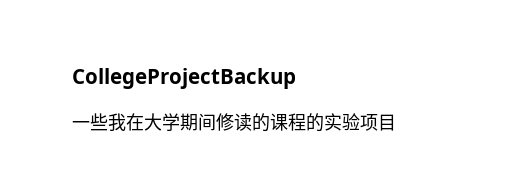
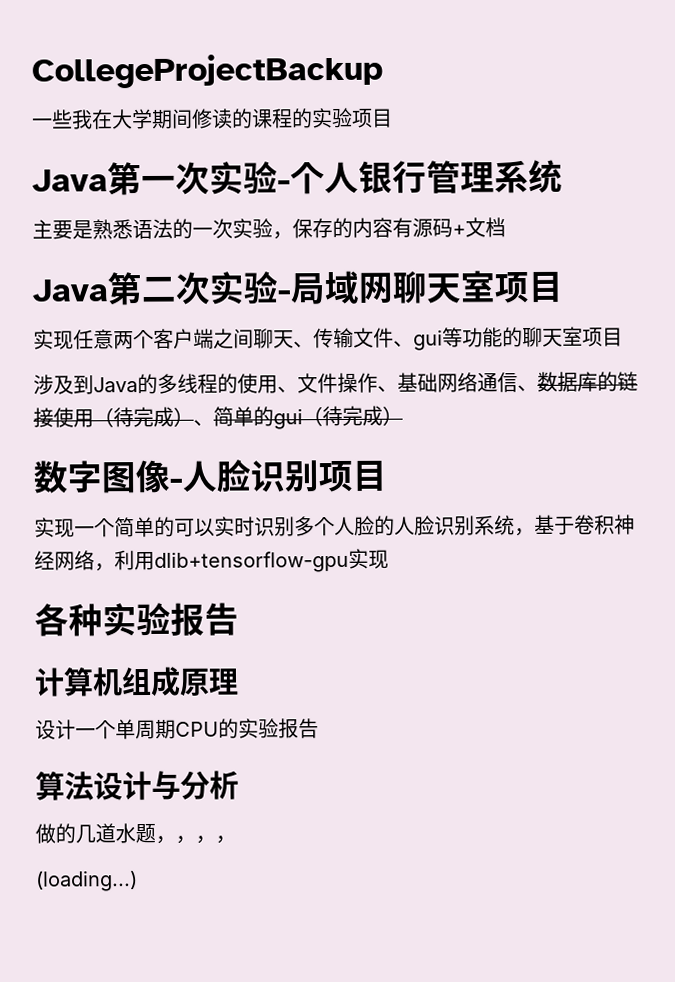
+ Java第一次实验-个人银行管理系统
+ 主要是熟悉语法的一次实验，保存的内容有源码+文档
+ Java第二次实验-局域网聊天室项目
+ 实现任意两个客户端之间聊天、传输文件、gui等功能的聊天室项目
+ 涉及到Java的多线程的使用、文件操作、基础网络通信、数据库的链接使用（待完成）、简单的gui（待完成）
+ 数字图像-人脸识别项目
+ 实现一个简单的可以实时识别多个人脸的人脸识别系统，基于卷积神经网络，利用dlib+tensorflow-gpu实现
+ 各种实验报告
+ 计算机组成原理
+ 设计一个单周期CPU的实验报告
+ 算法设计与分析
+ 做的几道水题，，，，
+ (loading...)

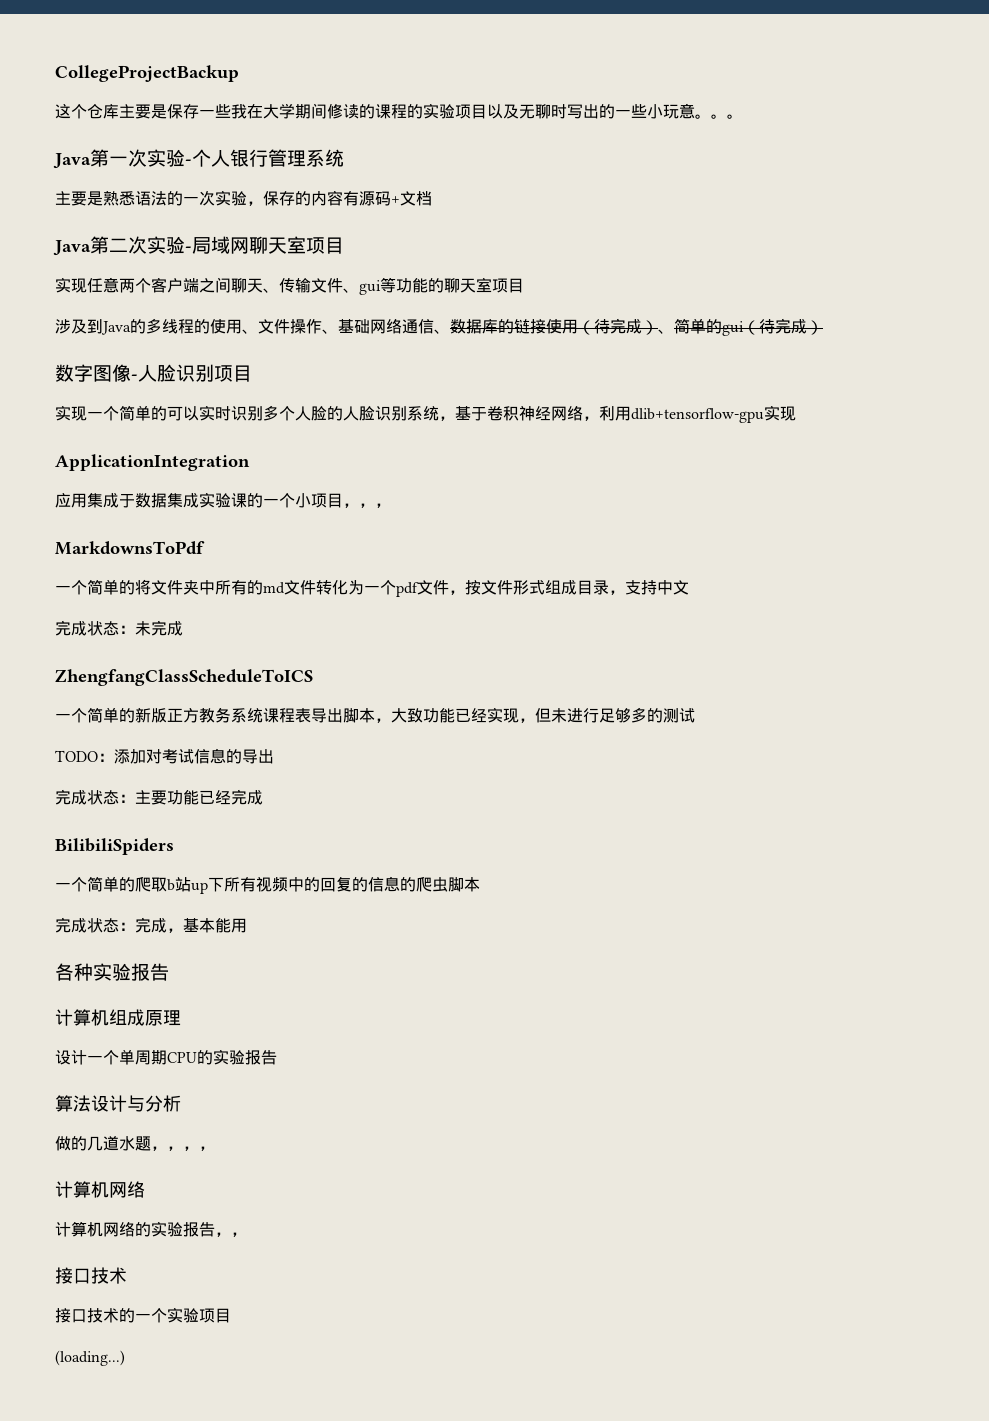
- 一些我在大学期间修读的课程的实验项目
+ 这个仓库主要是保存一些我在大学期间修读的课程的实验项目以及无聊时写出的一些小玩意。。。
+ ApplicationIntegration
+ 应用集成于数据集成实验课的一个小项目，，，
+ MarkdownsToPdf
+ 一个简单的将文件夹中所有的md文件转化为一个pdf文件，按文件形式组成目录，支持中文
+ 完成状态：未完成
+ ZhengfangClassScheduleToICS
+ 一个简单的新版正方教务系统课程表导出脚本，大致功能已经实现，但未进行足够多的测试
+ TODO：添加对考试信息的导出
+ 完成状态：主要功能已经完成
+ BilibiliSpiders
+ 一个简单的爬取b站up下所有视频中的回复的信息的爬虫脚本
+ 完成状态：完成，基本能用
  做的几道水题，，，，
+ 计算机网络
+ 计算机网络的实验报告，，
+ 接口技术
+ 接口技术的一个实验项目

